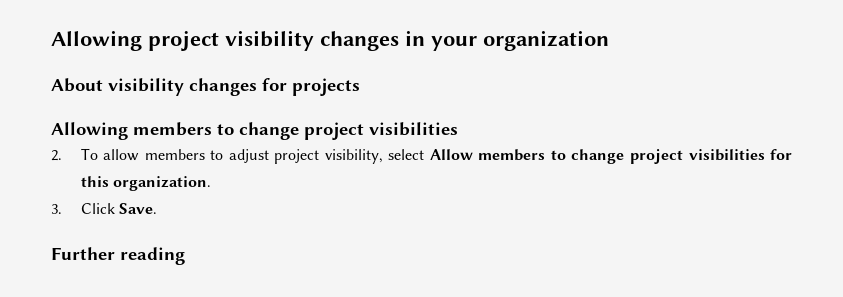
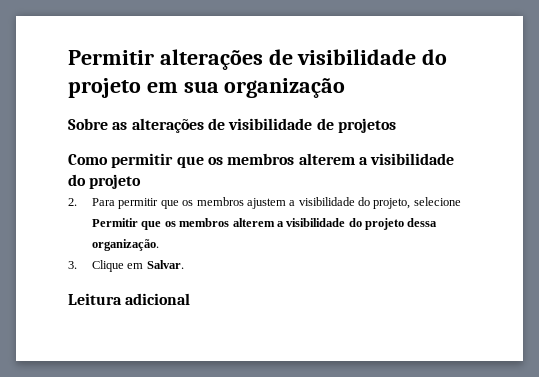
- Allowing project visibility changes in your organization
- About visibility changes for projects
- Allowing members to change project visibilities
- 2. To allow members to adjust project visibility, select Allow members to change project visibilities for this organization.
- 3. Click Save.
- Further reading
+ Permitir alterações de visibilidade do projeto em sua organização
+ Sobre as alterações de visibilidade de projetos
+ Como permitir que os membros alterem a visibilidade do projeto
+ 2. Para permitir que os membros ajustem a visibilidade do projeto, selecione Permitir que os membros alterem a visibilidade do projeto dessa organização.
+ 3. Clique em Salvar.
+ Leitura adicional

